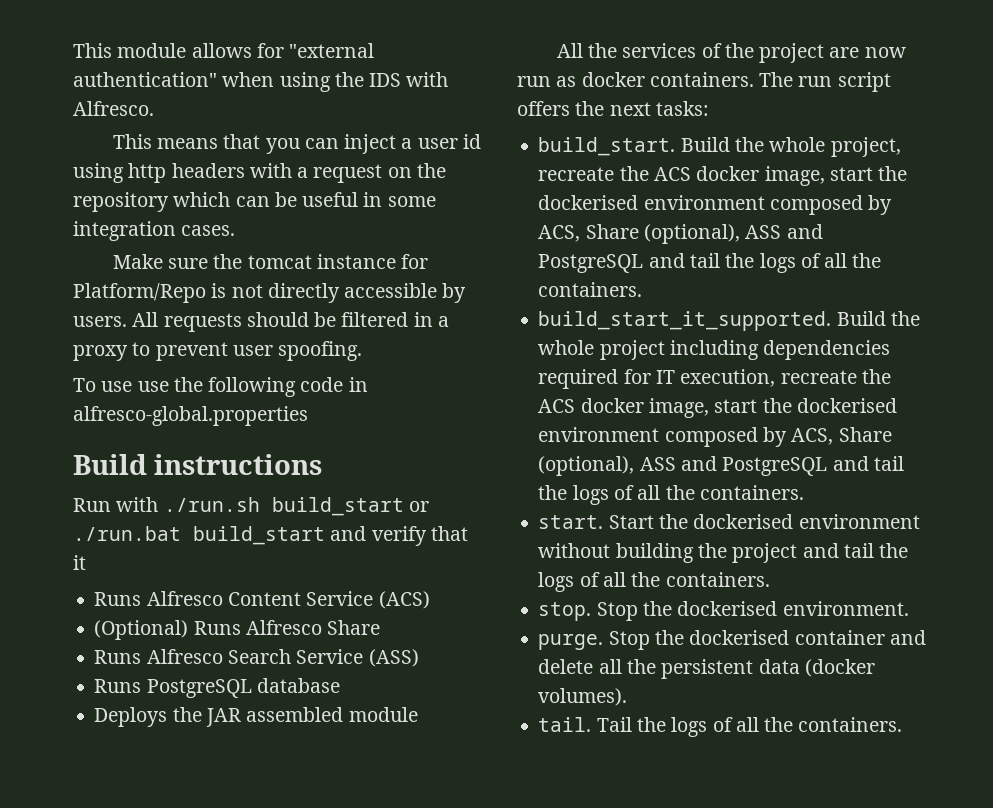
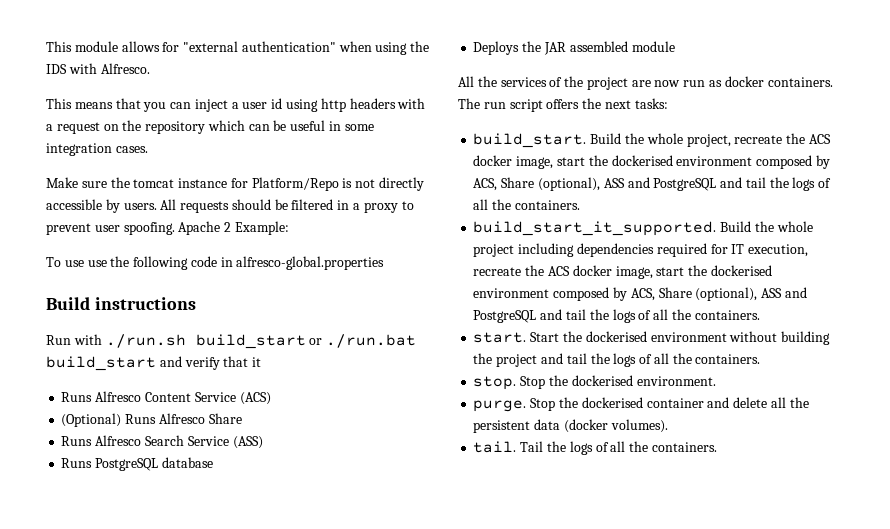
+ Apache 2 Example:

